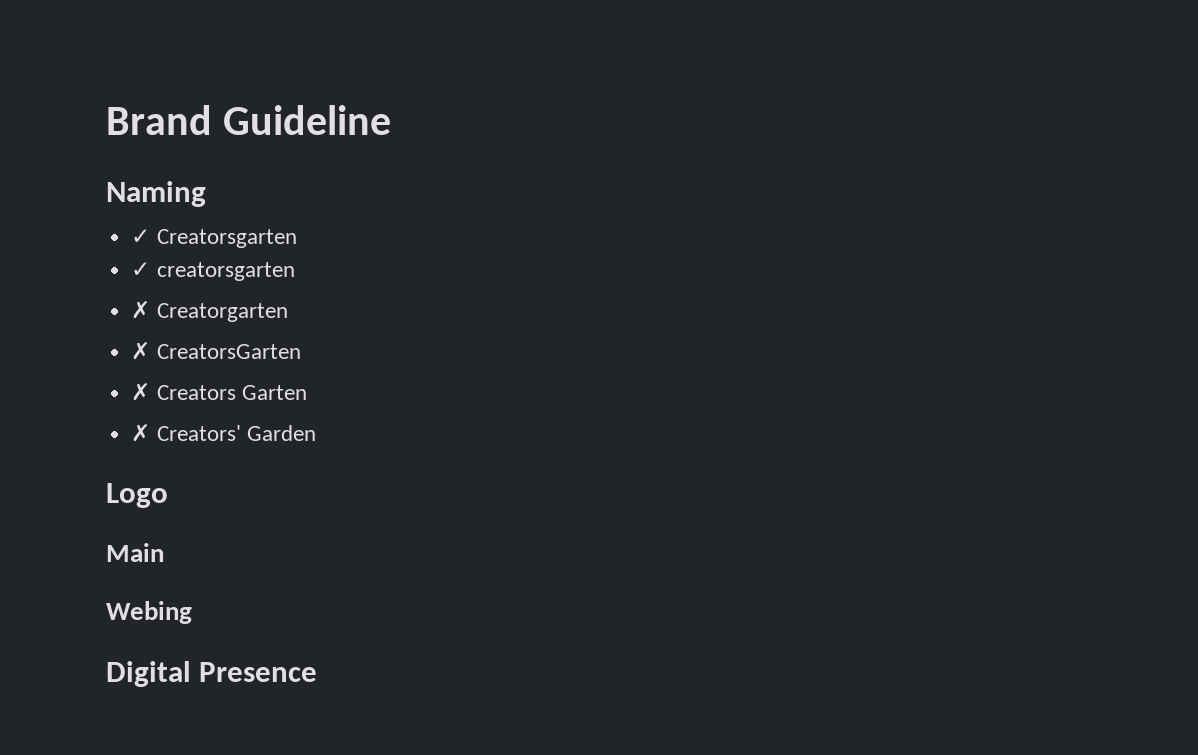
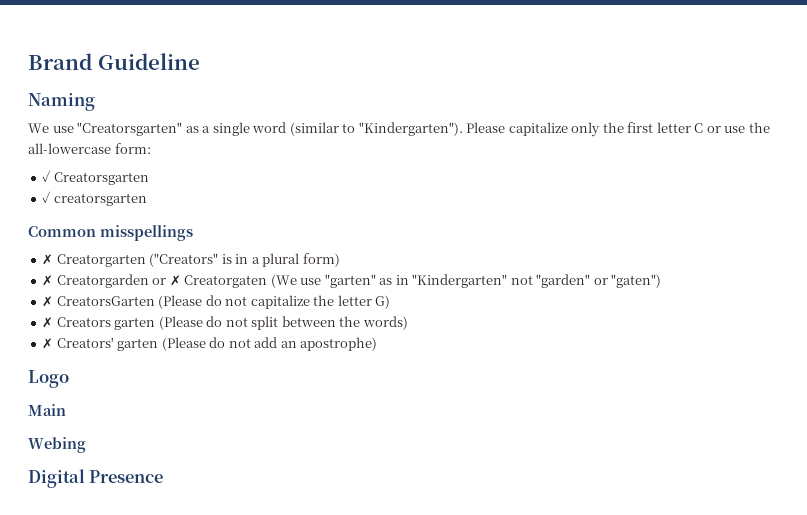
+ We use "Creatorsgarten" as a single word (similar to "Kindergarten"). Please capitalize only the first letter C or use the all-lowercase form:
+ Common misspellings
- ✗ Creatorgarten
- ✗ CreatorsGarten
- ✗ Creators Garten
- ✗ Creators' Garden
+ ✗ Creatorgarten ("Creators" is in a plural form)
+ ✗ Creatorgarden or ✗ Creatorgaten (We use "garten" as in "Kindergarten" not "garden" or "gaten")
+ ✗ CreatorsGarten (Please do not capitalize the letter G)
+ ✗ Creators garten (Please do not split between the words)
+ ✗ Creators' garten (Please do not add an apostrophe)

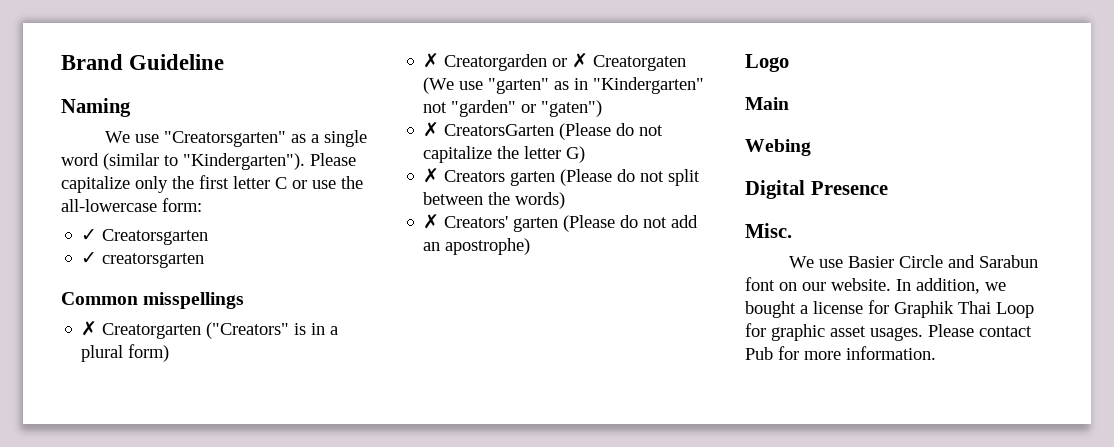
+ Misc.
+ We use Basier Circle and Sarabun font on our website. In addition, we bought a license for Graphik Thai Loop for graphic asset usages. Please contact Pub for more information.

